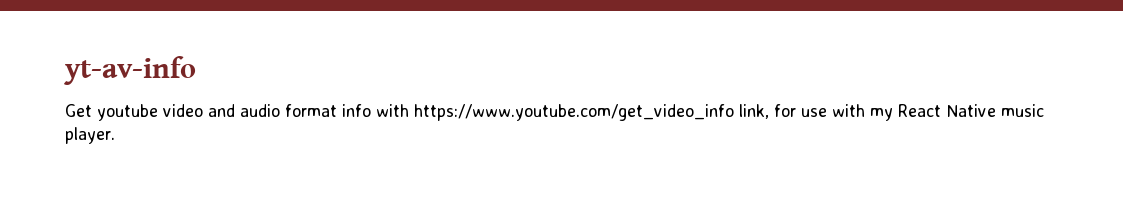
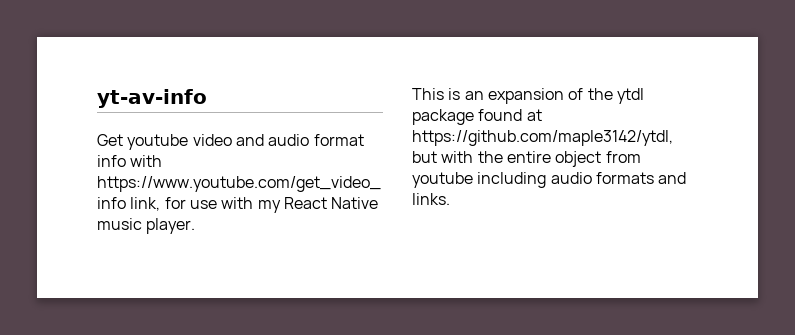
+ This is an expansion of the ytdl package found at https://github.com/maple3142/ytdl, but with the entire object from youtube including audio formats and links.

